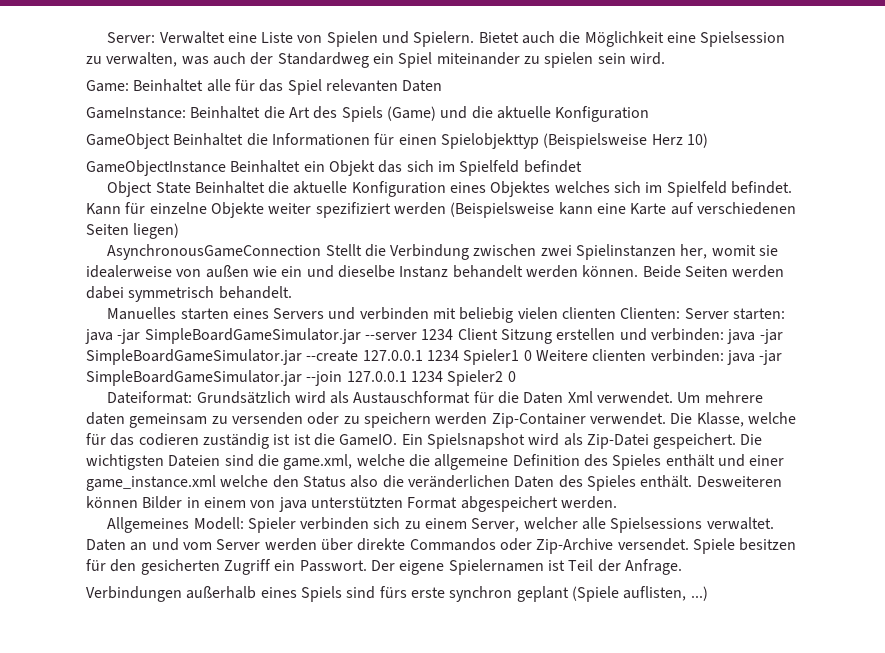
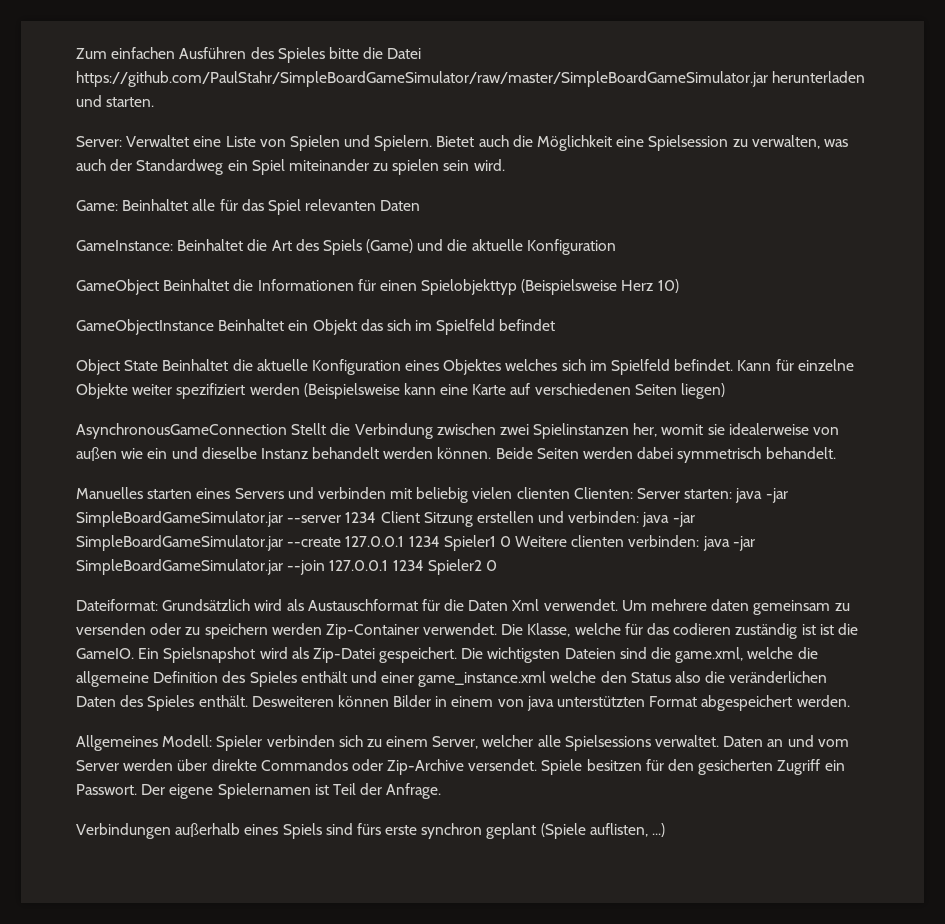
+ Zum einfachen Ausführen des Spieles bitte die Datei https://github.com/PaulStahr/SimpleBoardGameSimulator/raw/master/SimpleBoardGameSimulator.jar herunterladen und starten.

